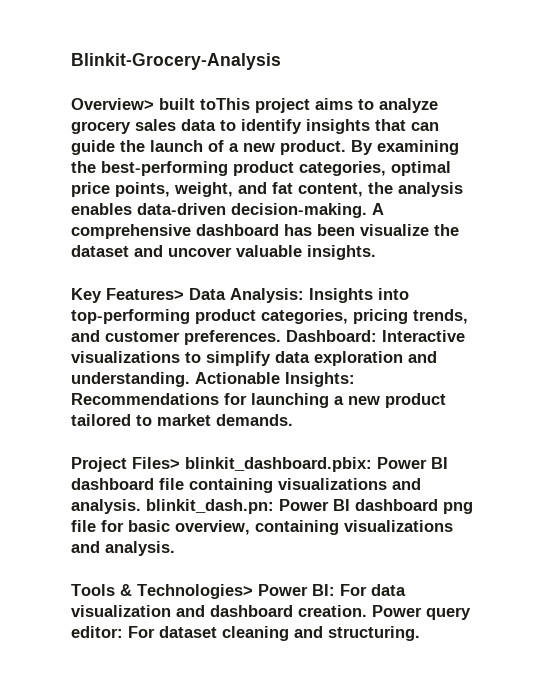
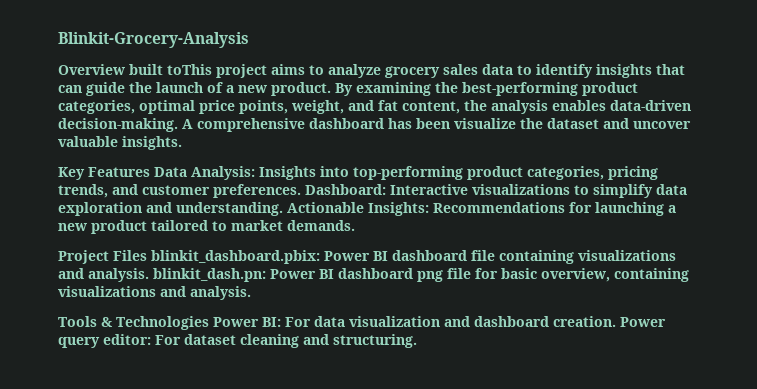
- Overview> built toThis project aims to analyze grocery sales data to identify insights that can guide the launch of a new product.
+ Overview built toThis project aims to analyze grocery sales data to identify insights that can guide the launch of a new product.
- Key Features> Data Analysis: Insights into top-performing product categories, pricing trends, and customer preferences.
+ Key Features Data Analysis: Insights into top-performing product categories, pricing trends, and customer preferences.
- Project Files> blinkit_dashboard.pbix: Power BI dashboard file containing visualizations and analysis. blinkit_dash.pn: Power BI dashboard png file for basic overview, containing visualizations and analysis.
+ Project Files blinkit_dashboard.pbix: Power BI dashboard file containing visualizations and analysis. blinkit_dash.pn: Power BI dashboard png file for basic overview, containing visualizations and analysis.
- Tools & Technologies> Power BI: For data visualization and dashboard creation.
+ Tools & Technologies Power BI: For data visualization and dashboard creation.

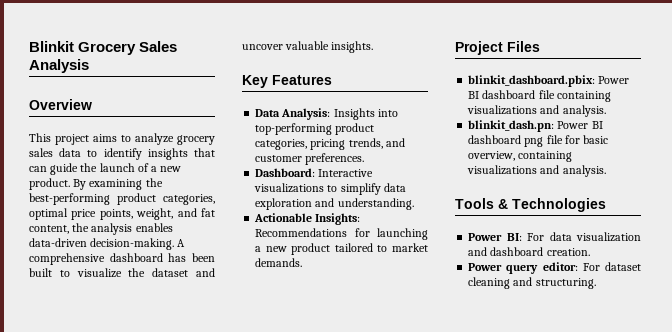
- Blinkit-Grocery-Analysis
+ Blinkit Grocery Sales Analysis
- Overview built toThis project aims to analyze grocery sales data to identify insights that can guide the launch of a new product.
+ Overview
+ This project aims to analyze grocery sales data to identify insights that can guide the launch of a new product.
- A comprehensive dashboard has been visualize the dataset and uncover valuable insights.
+ A comprehensive dashboard has been built to visualize the dataset and uncover valuable insights.
- Key Features Data Analysis: Insights into top-performing product categories, pricing trends, and customer preferences. Dashboard: Interactive visualizations to simplify data exploration and understanding. Actionable Insights: Recommendations for launching a new product tailored to market demands.
+ Key Features
+ Data Analysis: Insights into top-performing product categories, pricing trends, and customer preferences.
+ Dashboard: Interactive visualizations to simplify data exploration and understanding.
+ Actionable Insights: Recommendations for launching a new product tailored to market demands.
- Project Files blinkit_dashboard.pbix: Power BI dashboard file containing visualizations and analysis. blinkit_dash.pn: Power BI dashboard png file for basic overview, containing visualizations and analysis.
+ Project Files
+ blinkit_dashboard.pbix: Power BI dashboard file containing visualizations and analysis.
+ blinkit_dash.pn: Power BI dashboard png file for basic overview, containing visualizations and analysis.
- Tools & Technologies Power BI: For data visualization and dashboard creation. Power query editor: For dataset cleaning and structuring.
+ Tools & Technologies
+ Power BI: For data visualization and dashboard creation.
+ Power query editor: For dataset cleaning and structuring.

